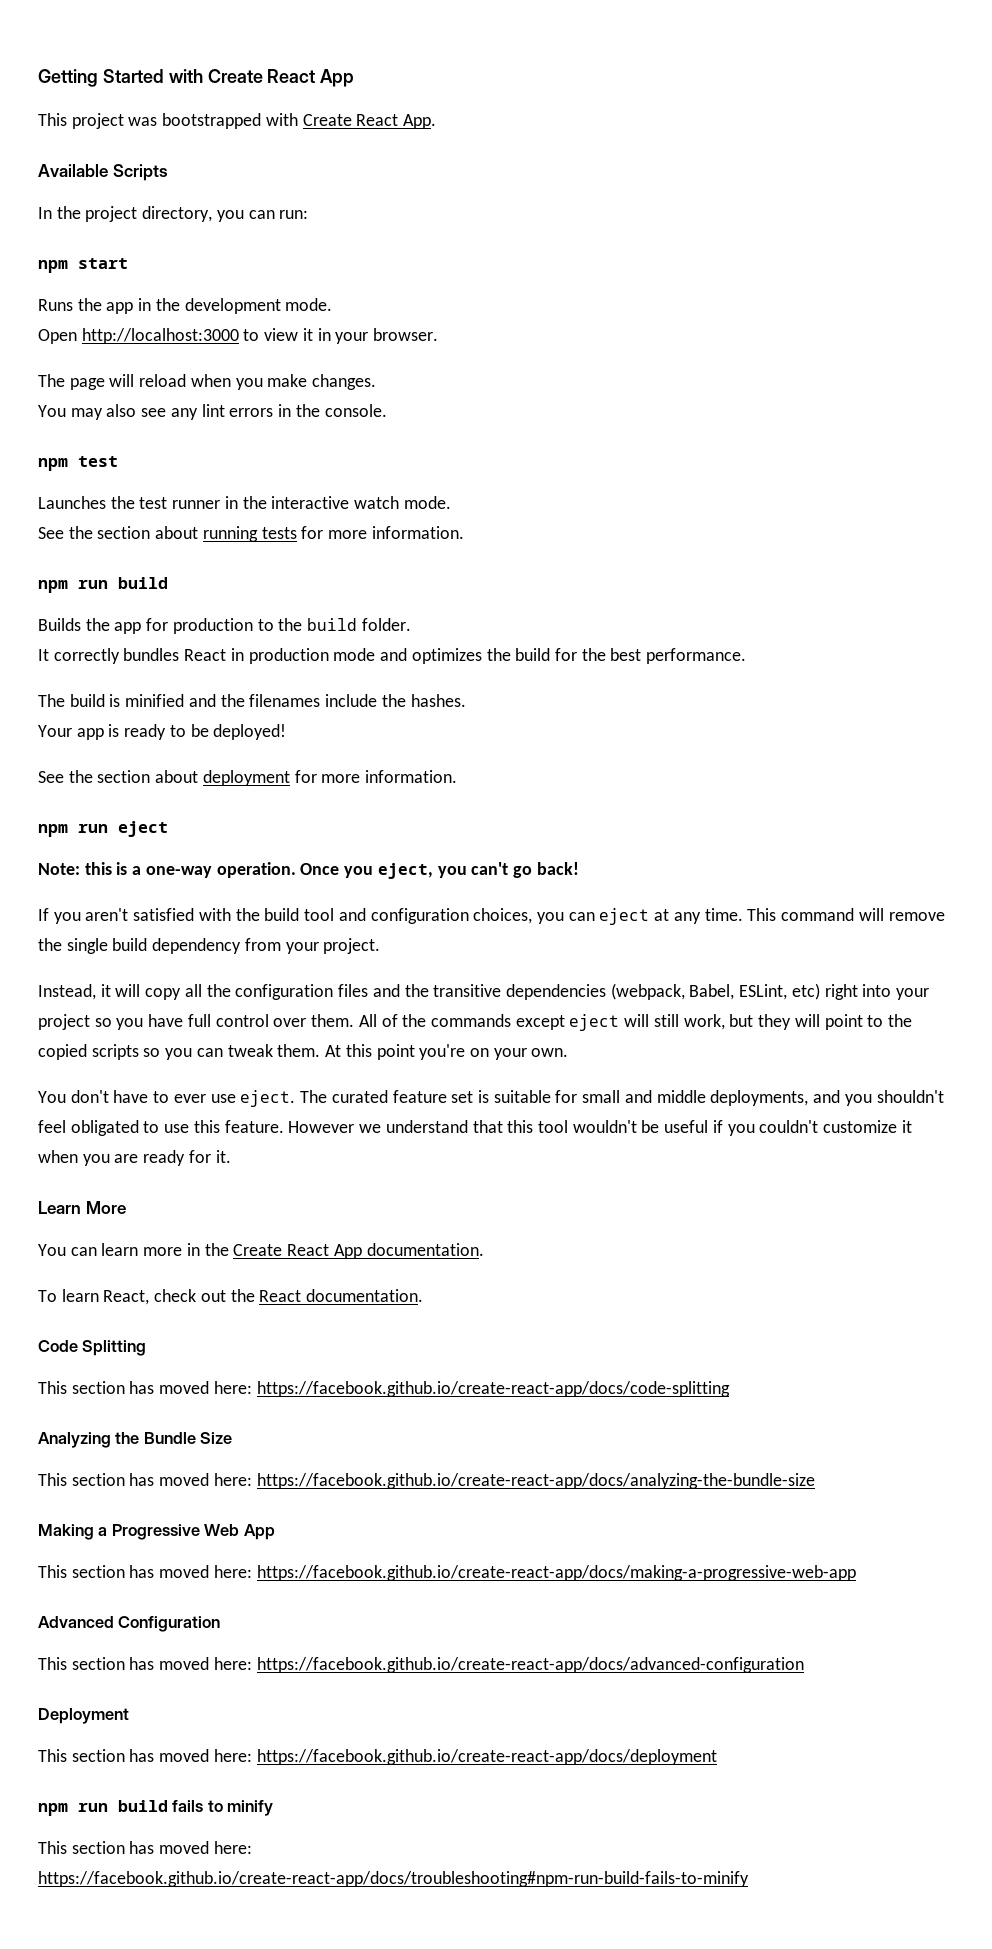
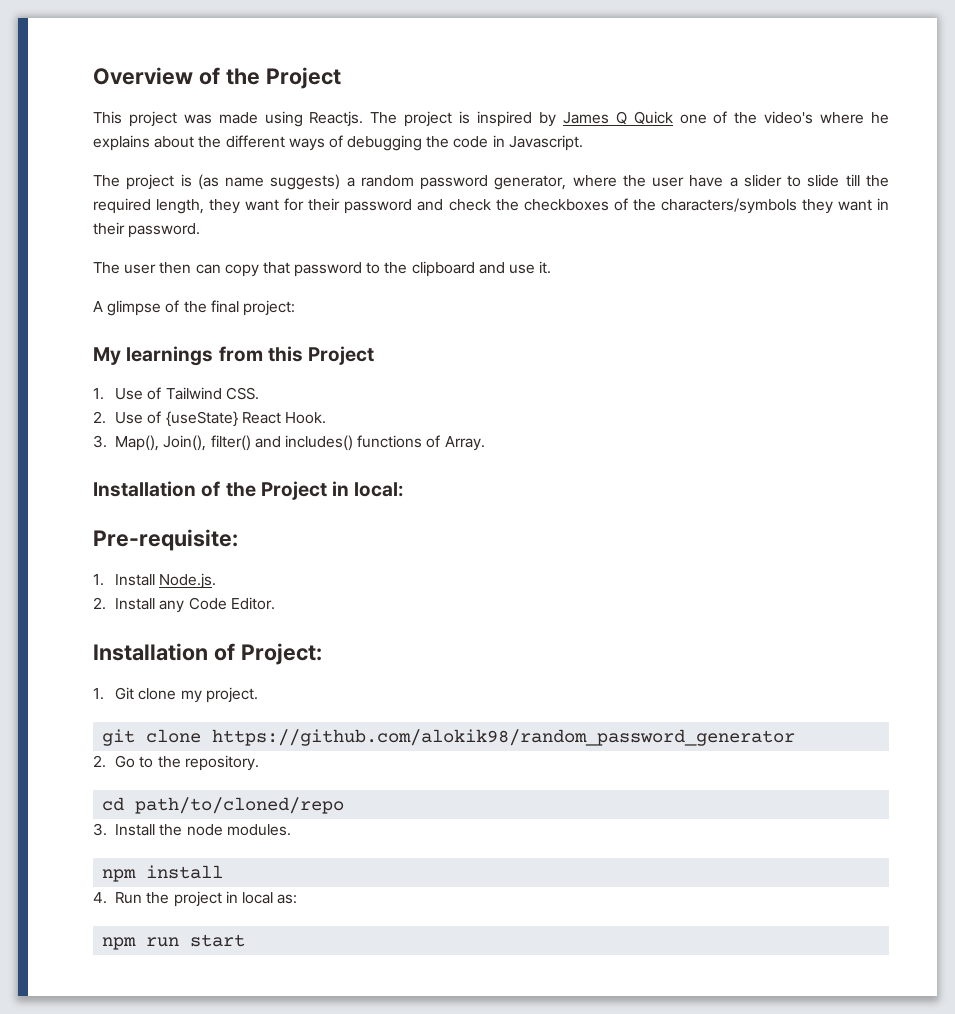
- Getting Started with Create React App
- This project was bootstrapped with Create React App.
- Available Scripts
- In the project directory, you can run:
- npm start
- Runs the app in the development mode.
- Open http://localhost:3000 to view it in your browser.
- The page will reload when you make changes.
- You may also see any lint errors in the console.
- npm test
- Launches the test runner in the interactive watch mode.
- See the section about running tests for more information.
- npm run build
- Builds the app for production to the build folder.
- It correctly bundles React in production mode and optimizes the build for the best performance.
- The build is minified and the filenames include the hashes.
- Your app is ready to be deployed!
- See the section about deployment for more information.
- npm run eject
- Note: this is a one-way operation. Once you eject, you can't go back!
- If you aren't satisfied with the build tool and configuration choices, you can eject at any time. This command will remove the single build dependency from your project.
- Instead, it will copy all the configuration files and the transitive dependencies (webpack, Babel, ESLint, etc) right into your project so you have full control over them. All of the commands except eject will still work, but they will point to the copied scripts so you can tweak them. At this point you're on your own.
- You don't have to ever use eject. The curated feature set is suitable for small and middle deployments, and you shouldn't feel obligated to use this feature. However we understand that this tool wouldn't be useful if you couldn't customize it when you are ready for it.
- Learn More
- You can learn more in the Create React App documentation.
- To learn React, check out the React documentation.
- Code Splitting
- This section has moved here: https://facebook.github.io/create-react-app/docs/code-splitting
- Analyzing the Bundle Size
- This section has moved here: https://facebook.github.io/create-react-app/docs/analyzing-the-bundle-size
- Making a Progressive Web App
- This section has moved here: https://facebook.github.io/create-react-app/docs/making-a-progressive-web-app
- Advanced Configuration
- This section has moved here: https://facebook.github.io/create-react-app/docs/advanced-configuration
- Deployment
- This section has moved here: https://facebook.github.io/create-react-app/docs/deployment
- npm run build fails to minify
- This section has moved here: https://facebook.github.io/create-react-app/docs/troubleshooting#npm-run-build-fails-to-minify
+ Overview of the Project
+ This project was made using Reactjs. The project is inspired by James Q Quick one of the video's where he explains about the different ways of debugging the code in Javascript.
+ The project is (as name suggests) a random password generator, where the user have a slider to slide till the required length, they want for their password and check the checkboxes of the characters/symbols they want in their password.
+ The user then can copy that password to the clipboard and use it.
+ A glimpse of the final project:
+ My learnings from this Project
+ 1. Use of Tailwind CSS.
+ 2. Use of {useState} React Hook.
+ 3. Map(), Join(), filter() and includes() functions of Array.
+ Installation of the Project in local:
+ Pre-requisite:
+ 1. Install Node.js.
+ 2. Install any Code Editor.
+ Installation of Project:
+ 1. Git clone my project.
+ git clone https://github.com/alokik98/random_password_generator
+ 2. Go to the repository.
+ cd path/to/cloned/repo
+ 3. Install the node modules.
+ npm install
+ 4. Run the project in local as:
+ npm run start

